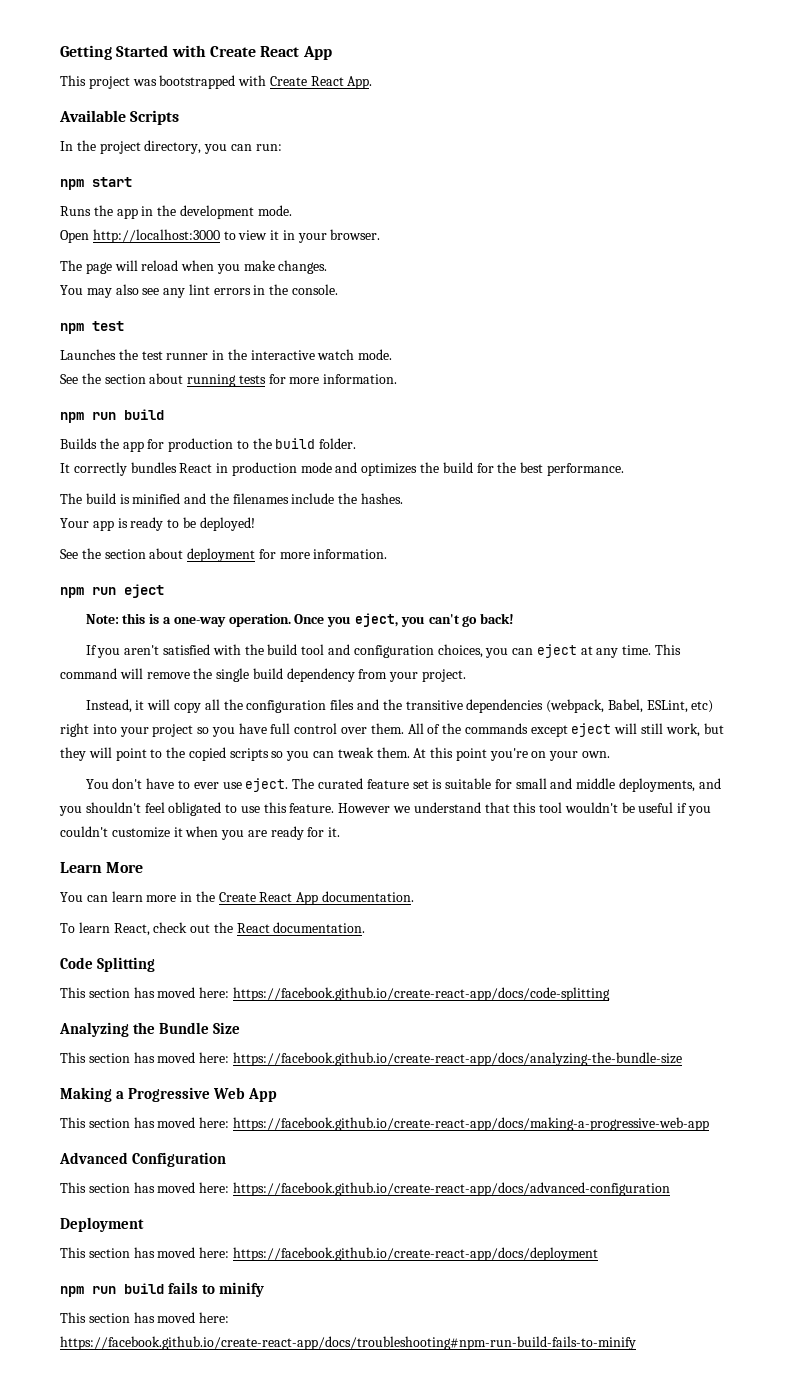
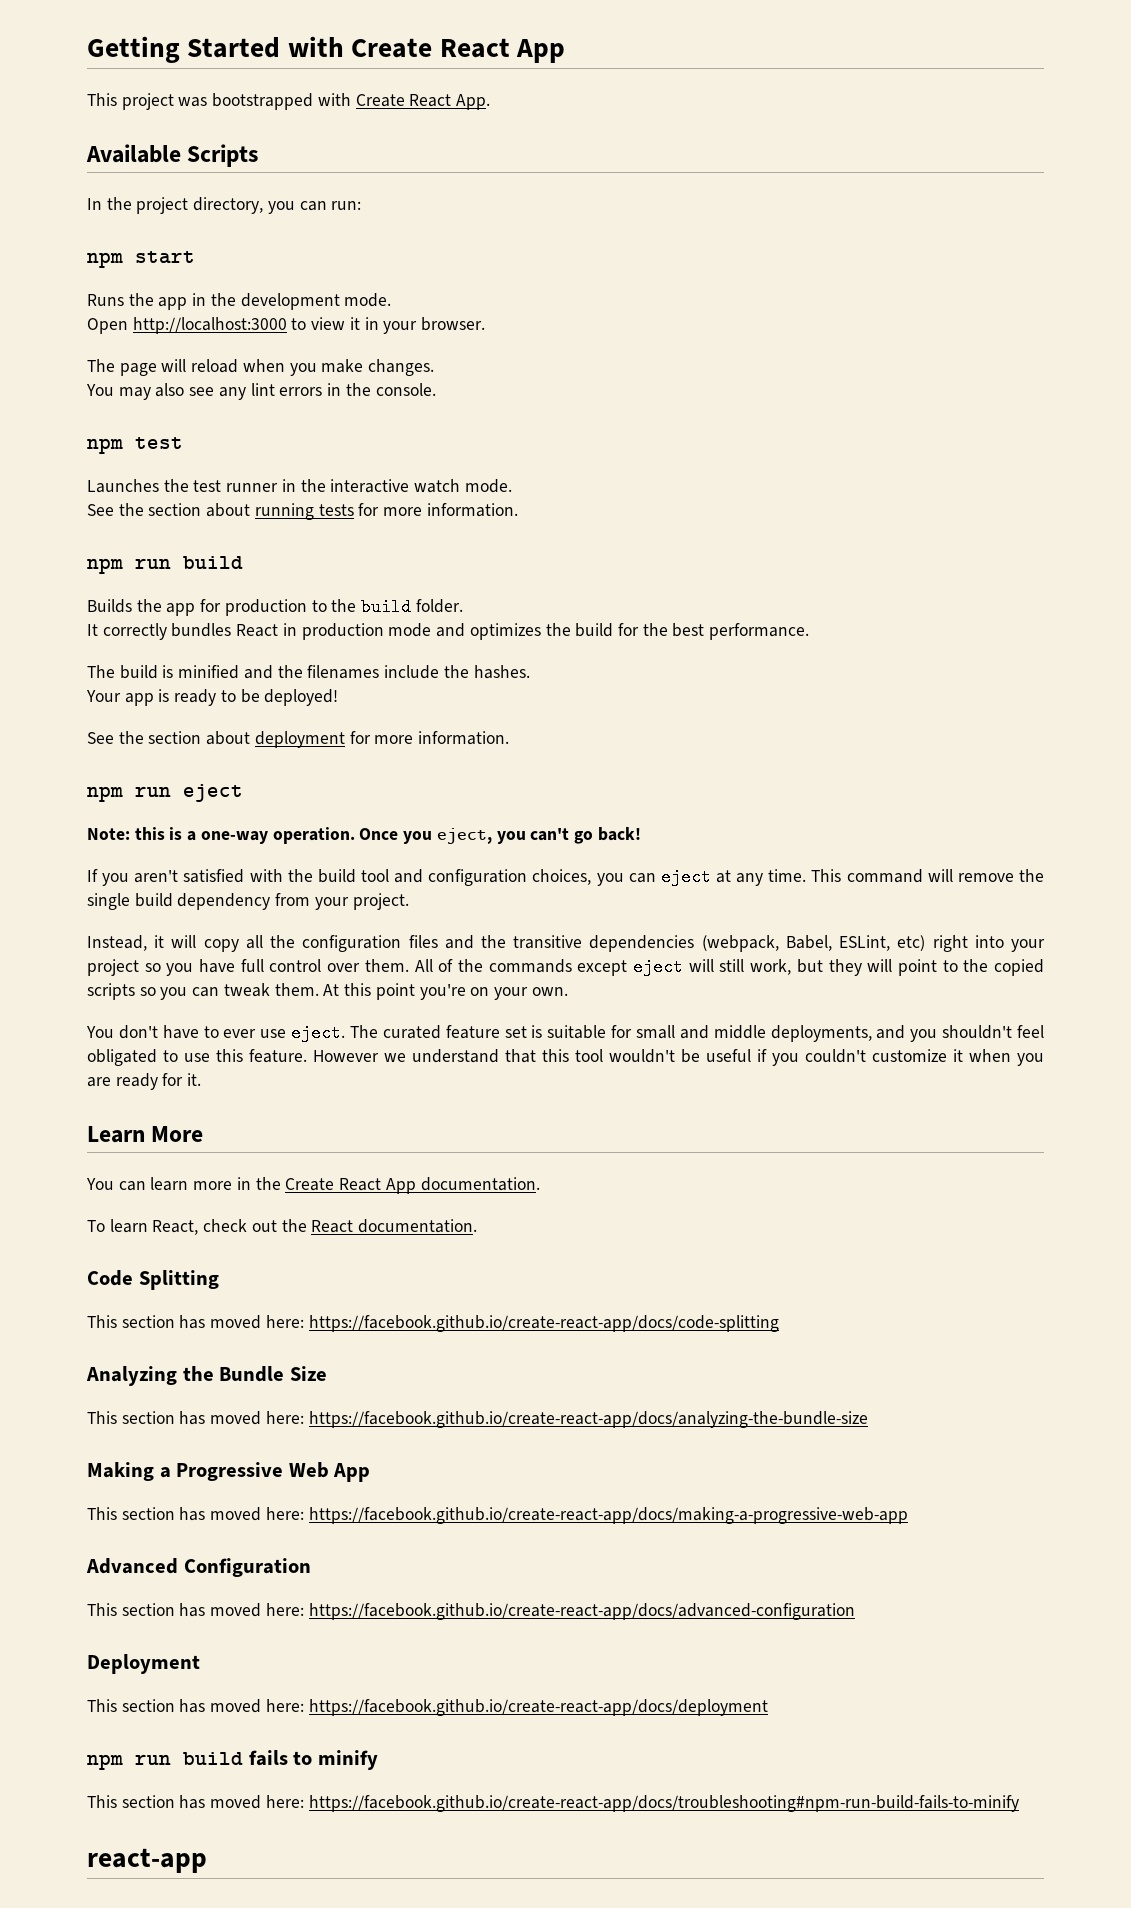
+ react-app

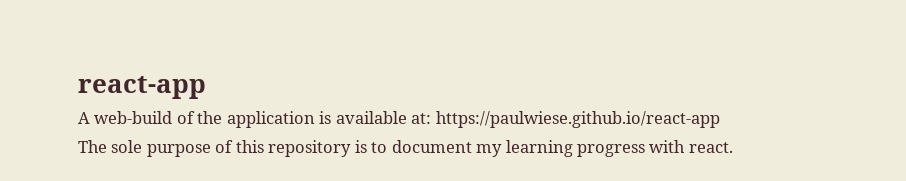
- Getting Started with Create React App
- This project was bootstrapped with Create React App.
- Available Scripts
- In the project directory, you can run:
- npm start
- Runs the app in the development mode.
- Open http://localhost:3000 to view it in your browser.
- The page will reload when you make changes.
- You may also see any lint errors in the console.
- npm test
- Launches the test runner in the interactive watch mode.
- See the section about running tests for more information.
- npm run build
- Builds the app for production to the build folder.
- It correctly bundles React in production mode and optimizes the build for the best performance.
- The build is minified and the filenames include the hashes.
- Your app is ready to be deployed!
- See the section about deployment for more information.
- npm run eject
- Note: this is a one-way operation. Once you eject, you can't go back!
- If you aren't satisfied with the build tool and configuration choices, you can eject at any time. This command will remove the single build dependency from your project.
- Instead, it will copy all the configuration files and the transitive dependencies (webpack, Babel, ESLint, etc) right into your project so you have full control over them. All of the commands except eject will still work, but they will point to the copied scripts so you can tweak them. At this point you're on your own.
- You don't have to ever use eject. The curated feature set is suitable for small and middle deployments, and you shouldn't feel obligated to use this feature. However we understand that this tool wouldn't be useful if you couldn't customize it when you are ready for it.
- Learn More
- You can learn more in the Create React App documentation.
- To learn React, check out the React documentation.
- Code Splitting
- This section has moved here: https://facebook.github.io/create-react-app/docs/code-splitting
- Analyzing the Bundle Size
- This section has moved here: https://facebook.github.io/create-react-app/docs/analyzing-the-bundle-size
- Making a Progressive Web App
- This section has moved here: https://facebook.github.io/create-react-app/docs/making-a-progressive-web-app
- Advanced Configuration
- This section has moved here: https://facebook.github.io/create-react-app/docs/advanced-configuration
- Deployment
- This section has moved here: https://facebook.github.io/create-react-app/docs/deployment
- npm run build fails to minify
- This section has moved here: https://facebook.github.io/create-react-app/docs/troubleshooting#npm-run-build-fails-to-minify
  react-app
+ A web-build of the application is available at: https://paulwiese.github.io/react-app
+ The sole purpose of this repository is to document my learning progress with react.

